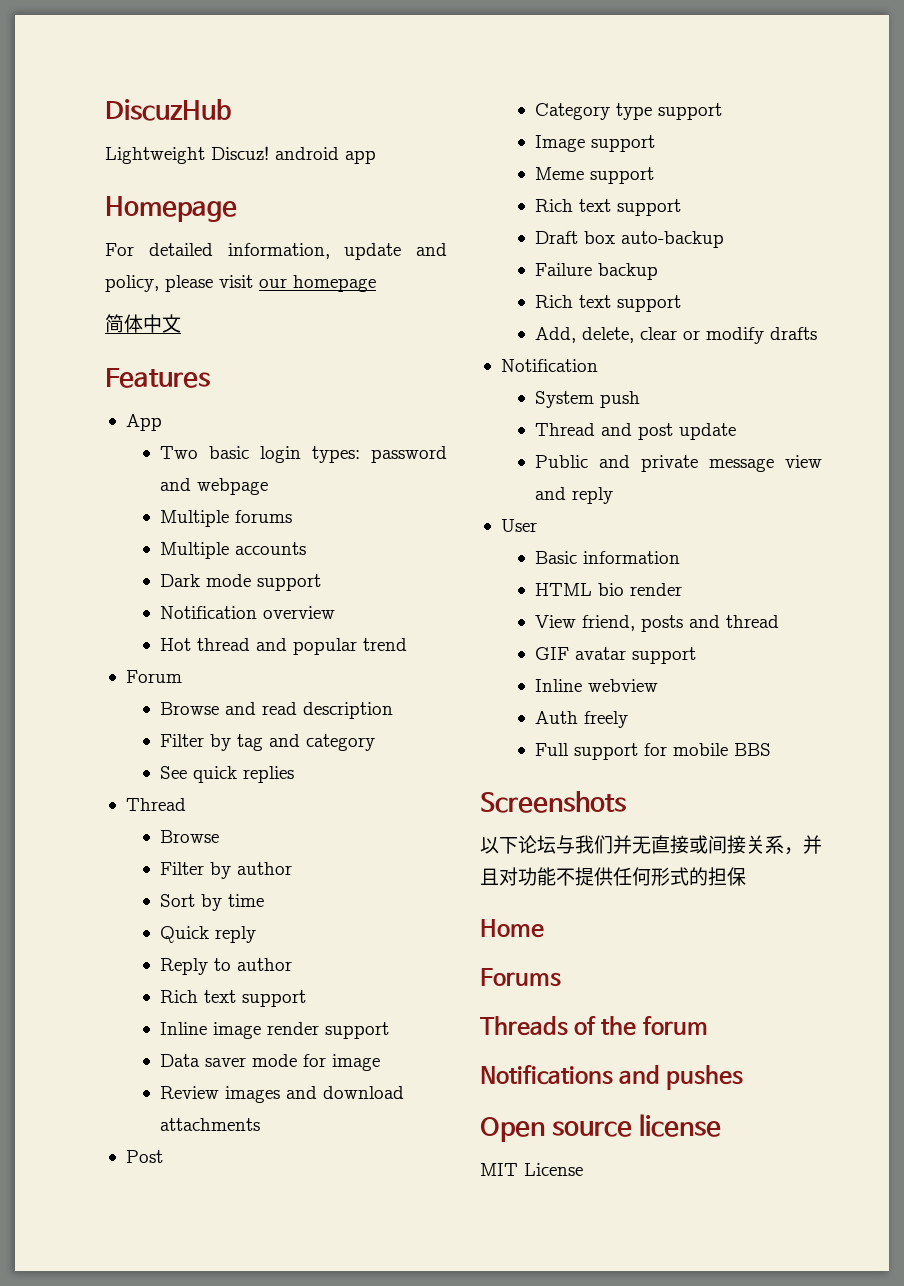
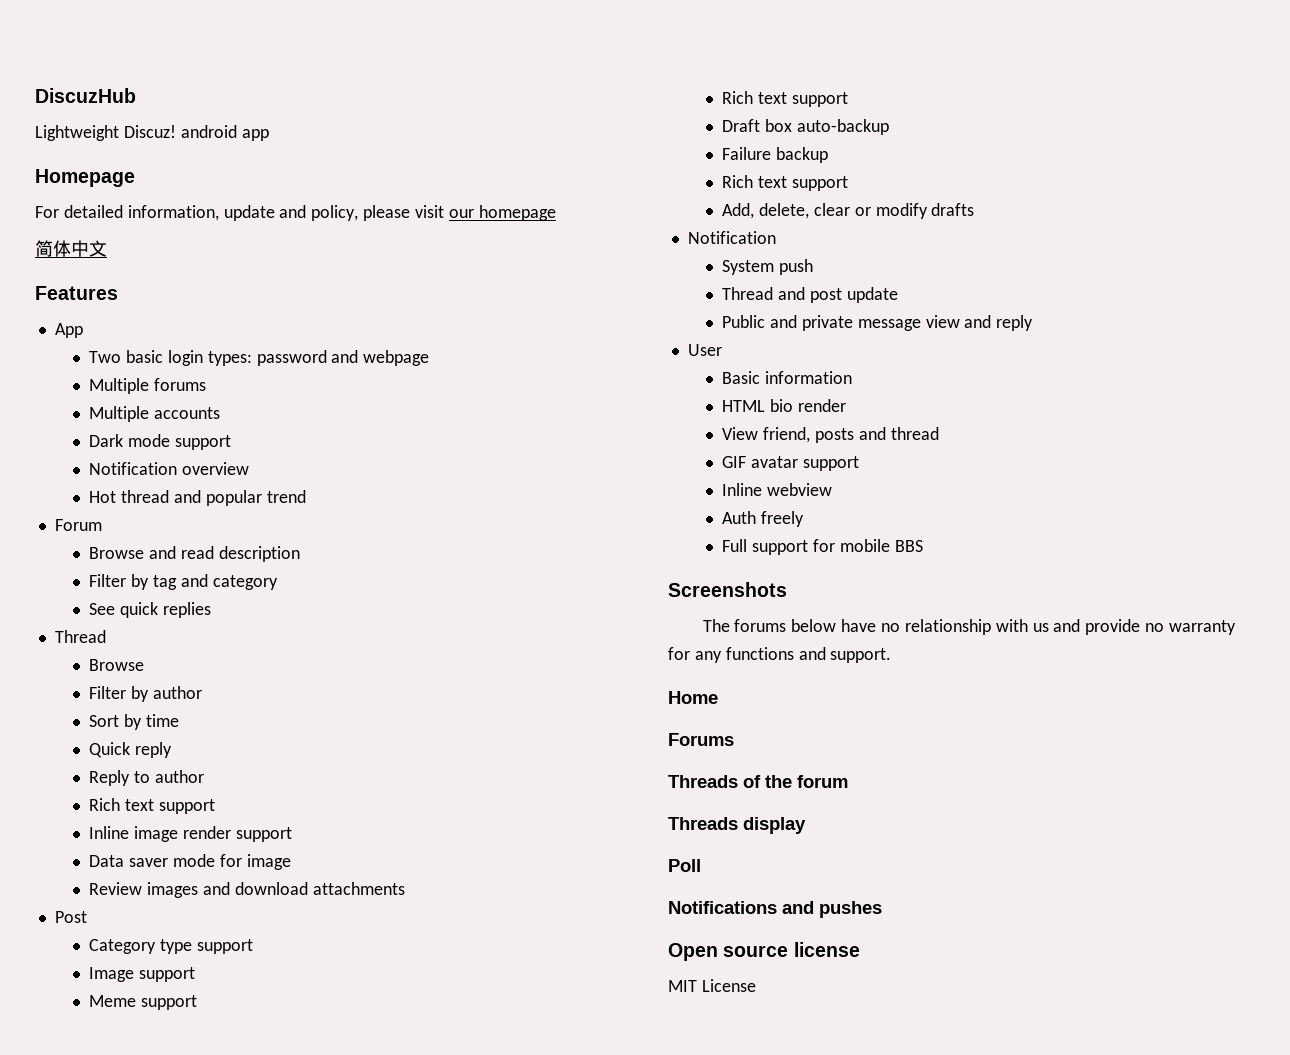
- 以下论坛与我们并无直接或间接关系，并且对功能不提供任何形式的担保
+ The forums below have no relationship with us and provide no warranty for any functions and support.
+ Threads display
+ Poll

